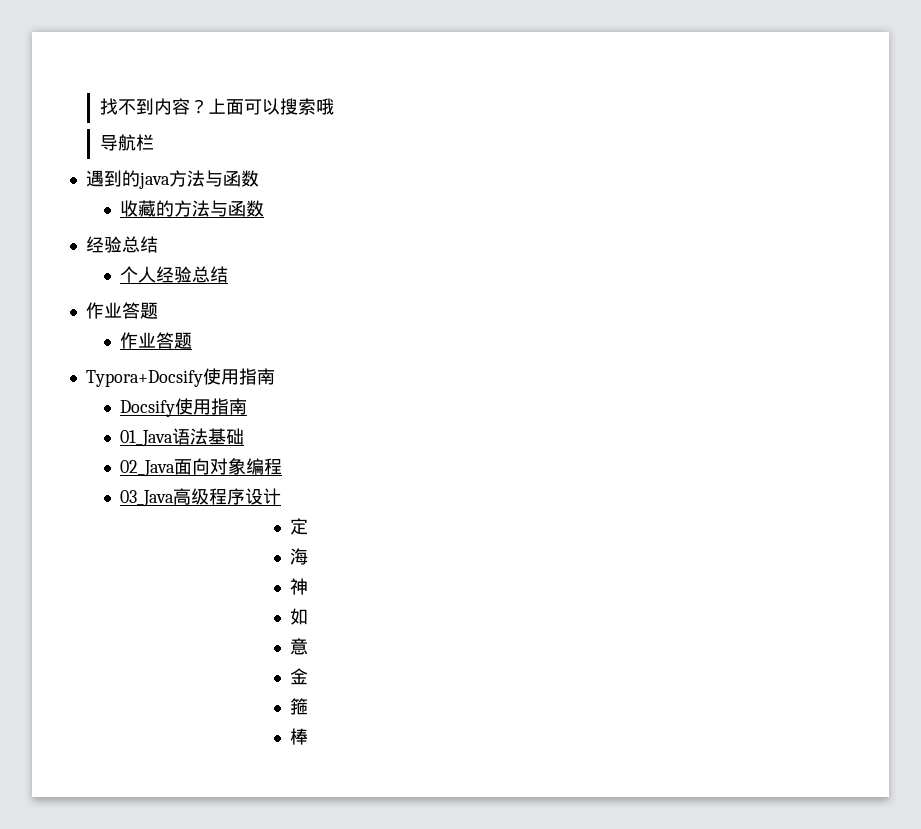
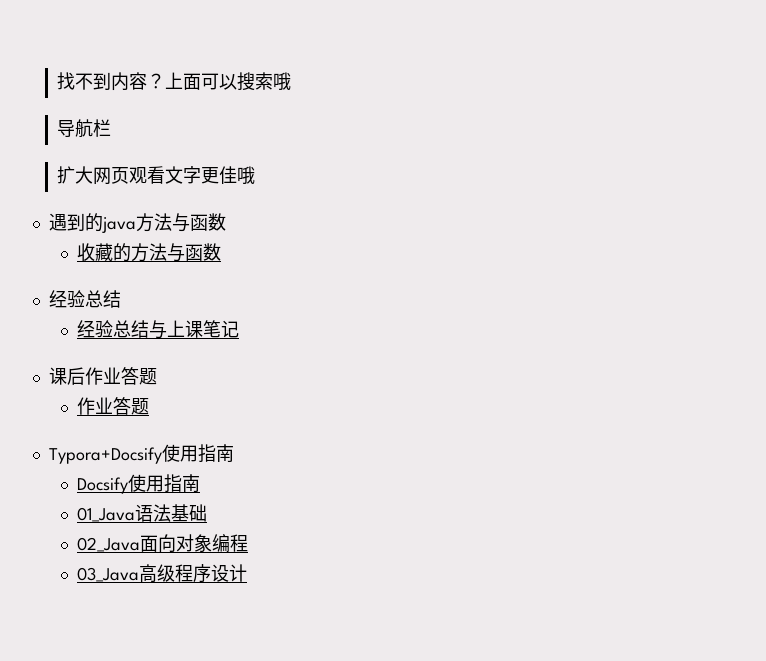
+ 扩大网页观看文字更佳哦
- 个人经验总结
- 作业答题
+ 经验总结与上课笔记
+ 课后作业答题
- 定
- 海
- 神
- 如
- 意
- 金
- 箍
- 棒

